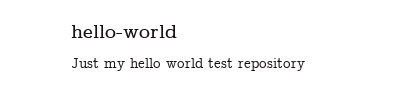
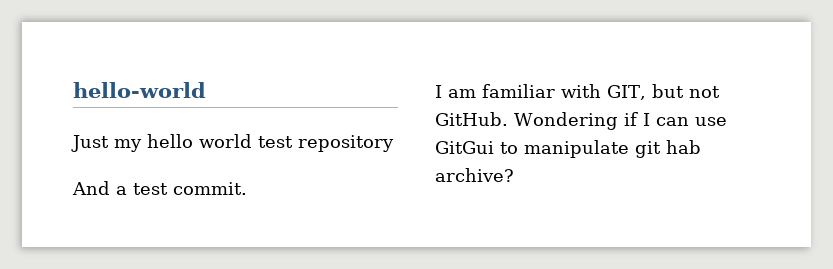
+ And a test commit.
+ I am familiar with GIT, but not GitHub. Wondering if I can use GitGui to manipulate git hab archive?

